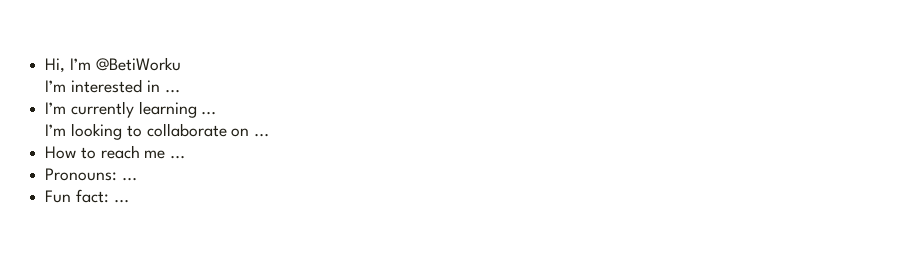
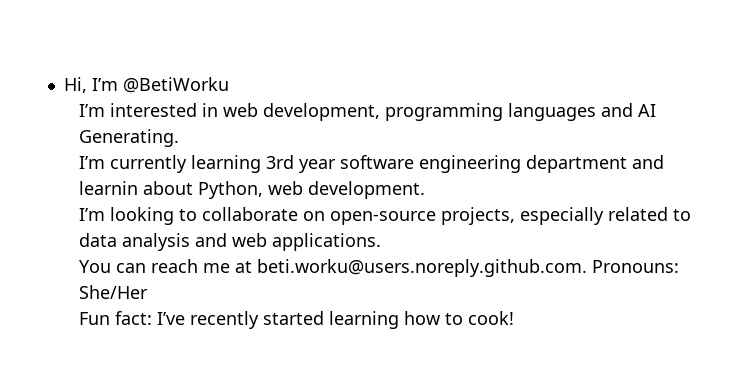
- I’m interested in ...
- I’m currently learning ...
+ I’m interested in web development, programming languages and AI Generating.
+ I’m currently learning 3rd year software engineering department and learnin about Python, web development.
- I’m looking to collaborate on ...
- How to reach me ...
- Pronouns: ...
- Fun fact: ...
+ I’m looking to collaborate on open-source projects, especially related to data analysis and web applications.
+ You can reach me at beti.worku@users.noreply.github.com. Pronouns: She/Her
+ Fun fact: I’ve recently started learning how to cook!

